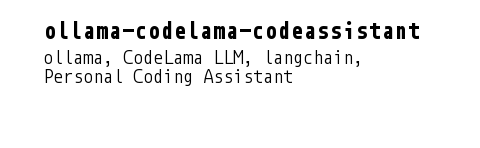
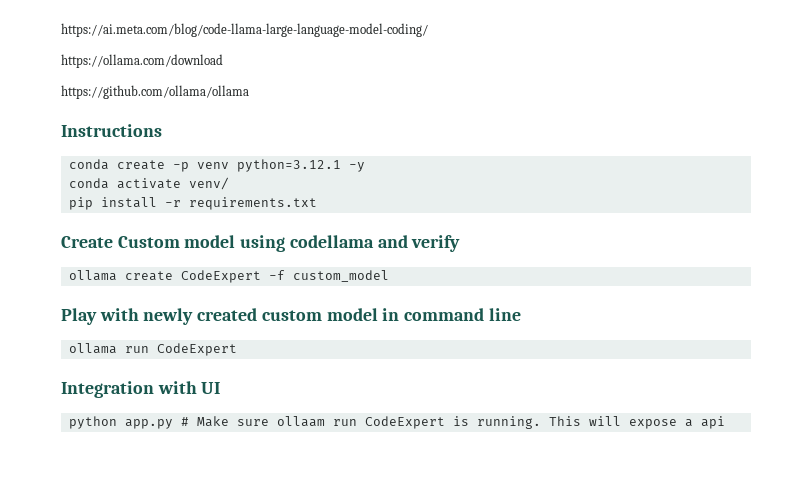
- ollama-codelama-codeassistant
- ollama, CodeLama LLM, langchain, Personal Coding Assistant
+ https://ai.meta.com/blog/code-llama-large-language-model-coding/
+ https://ollama.com/download
+ https://github.com/ollama/ollama
+ Instructions
+ conda create -p venv python=3.12.1 -y
+ conda activate venv/
+ pip install -r requirements.txt
+ Create Custom model using codellama and verify
+ ollama create CodeExpert -f custom_model
+ Play with newly created custom model in command line
+ ollama run CodeExpert
+ Integration with UI
+ python app.py # Make sure ollaam run CodeExpert is running. This will expose a api

